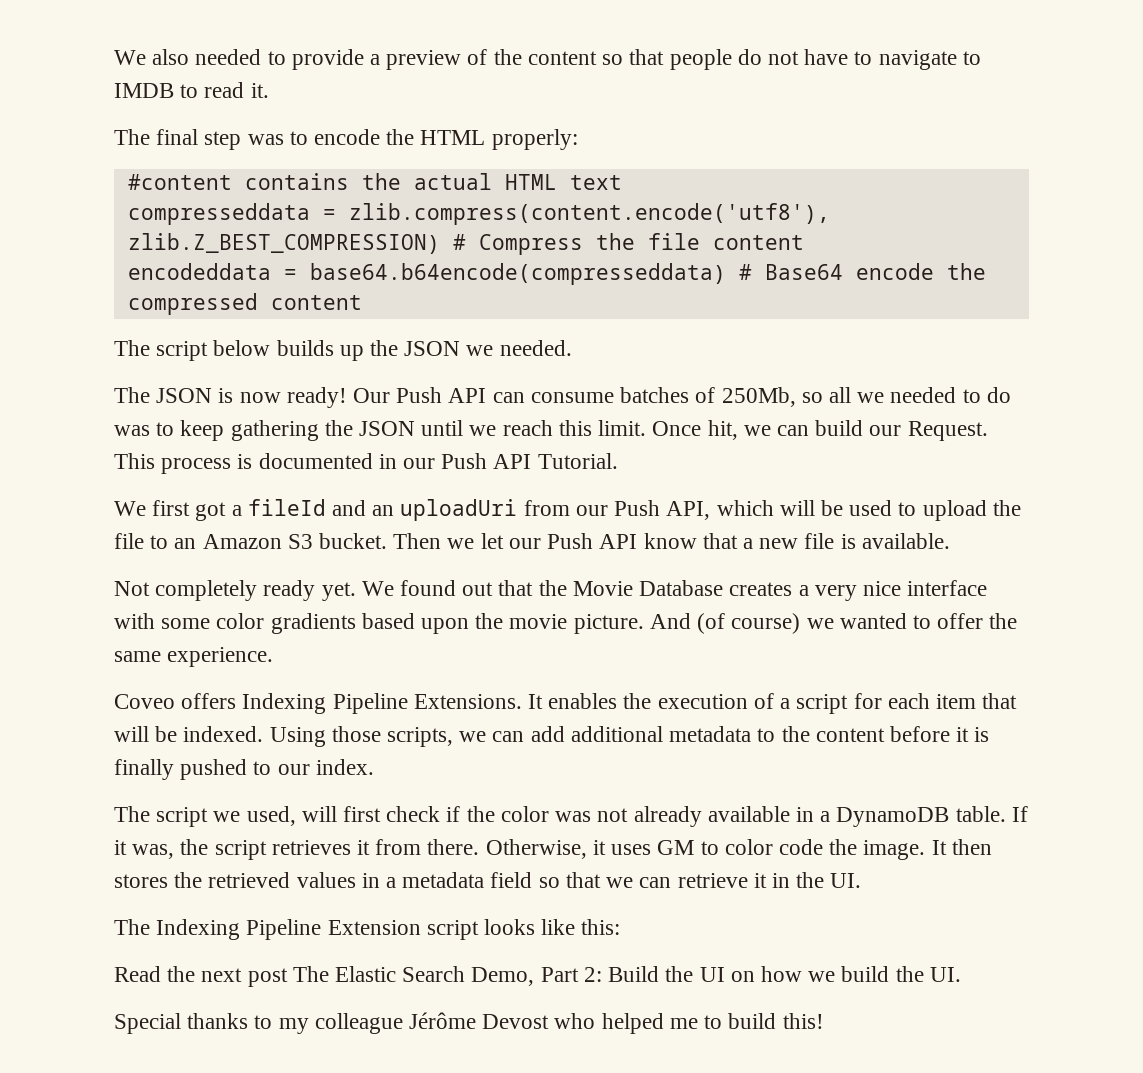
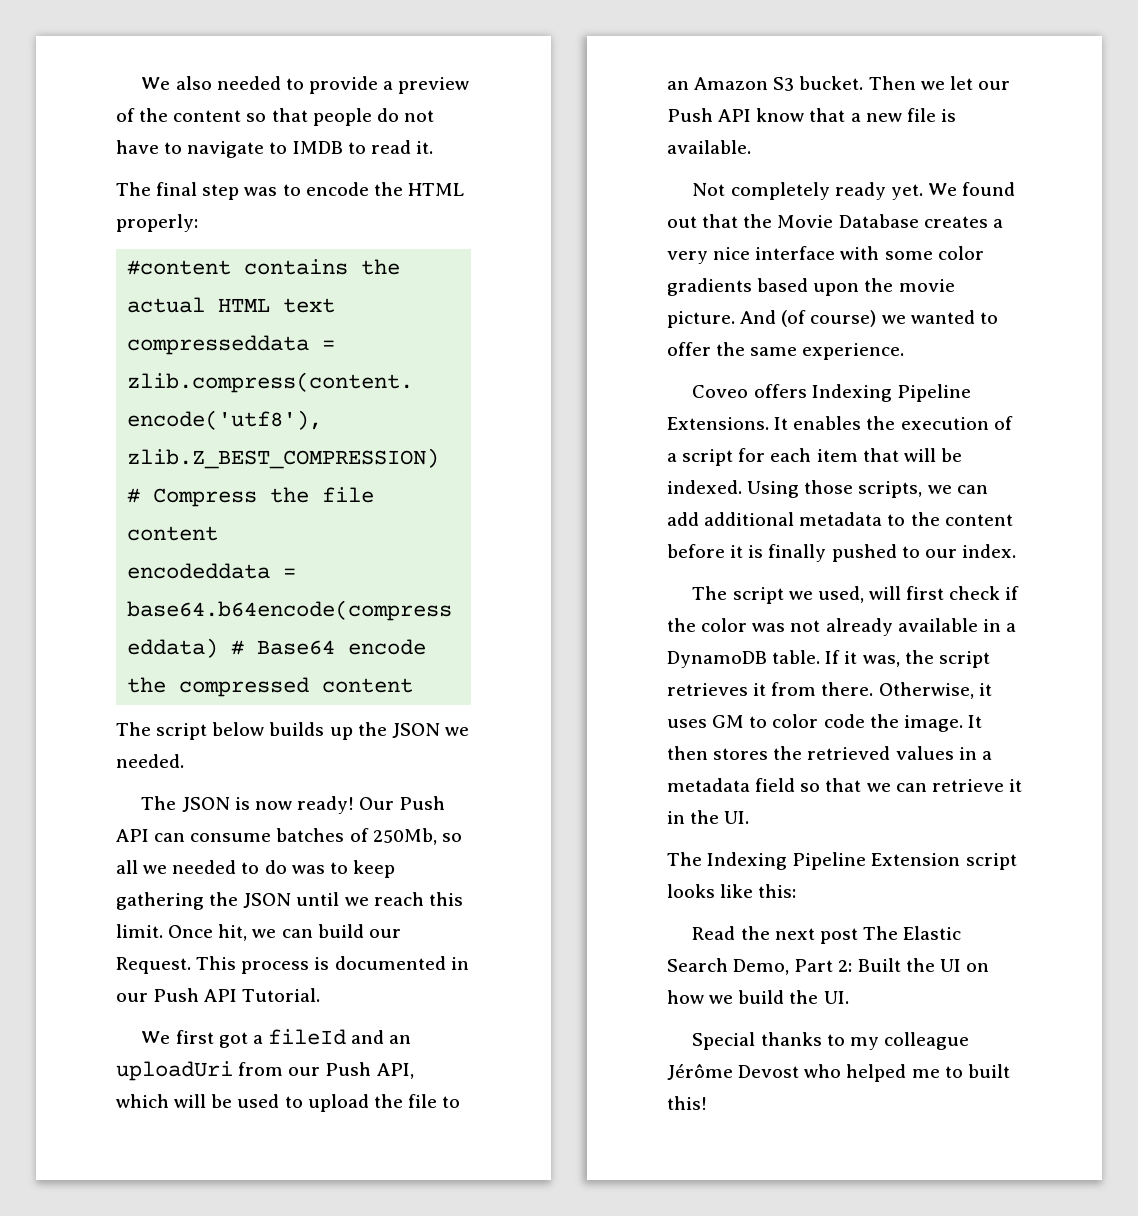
- Read the next post The Elastic Search Demo, Part 2: Build the UI on how we build the UI.
+ Read the next post The Elastic Search Demo, Part 2: Built the UI on how we build the UI.
- Special thanks to my colleague Jérôme Devost who helped me to build this!
+ Special thanks to my colleague Jérôme Devost who helped me to built this!

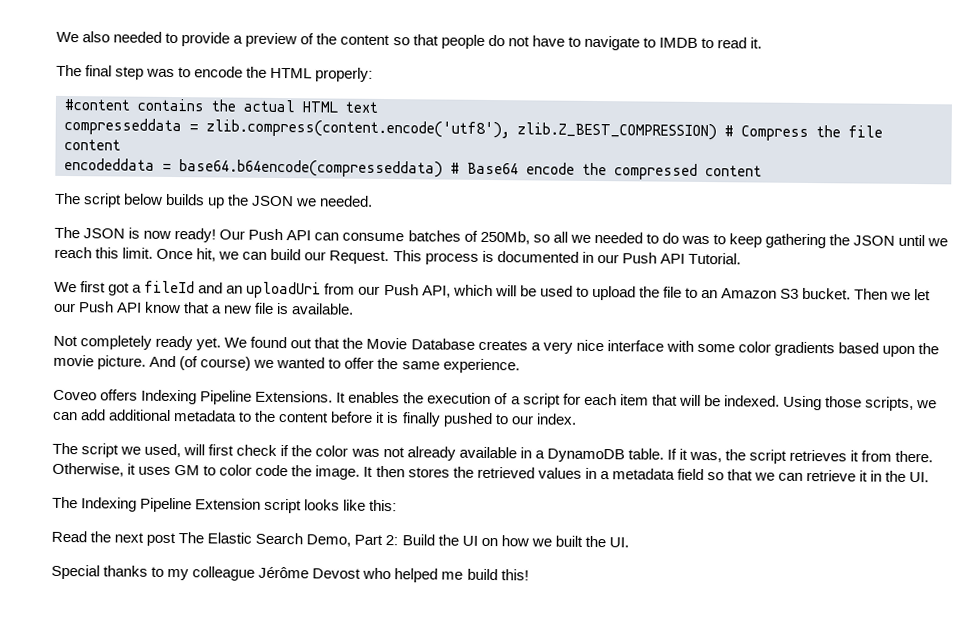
- Read the next post The Elastic Search Demo, Part 2: Built the UI on how we build the UI.
+ Read the next post The Elastic Search Demo, Part 2: Build the UI on how we built the UI.
- Special thanks to my colleague Jérôme Devost who helped me to built this!
+ Special thanks to my colleague Jérôme Devost who helped me build this!

